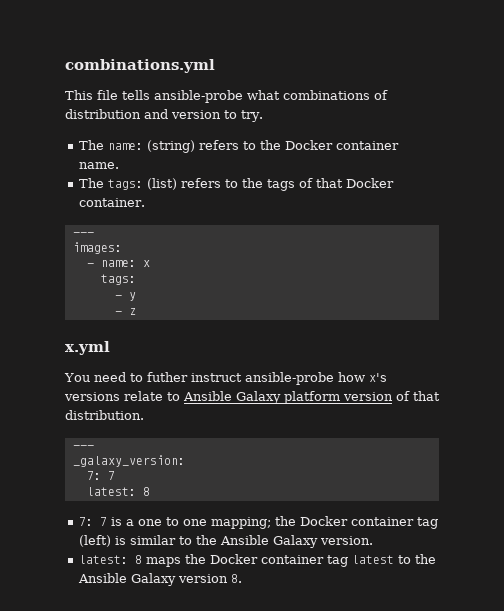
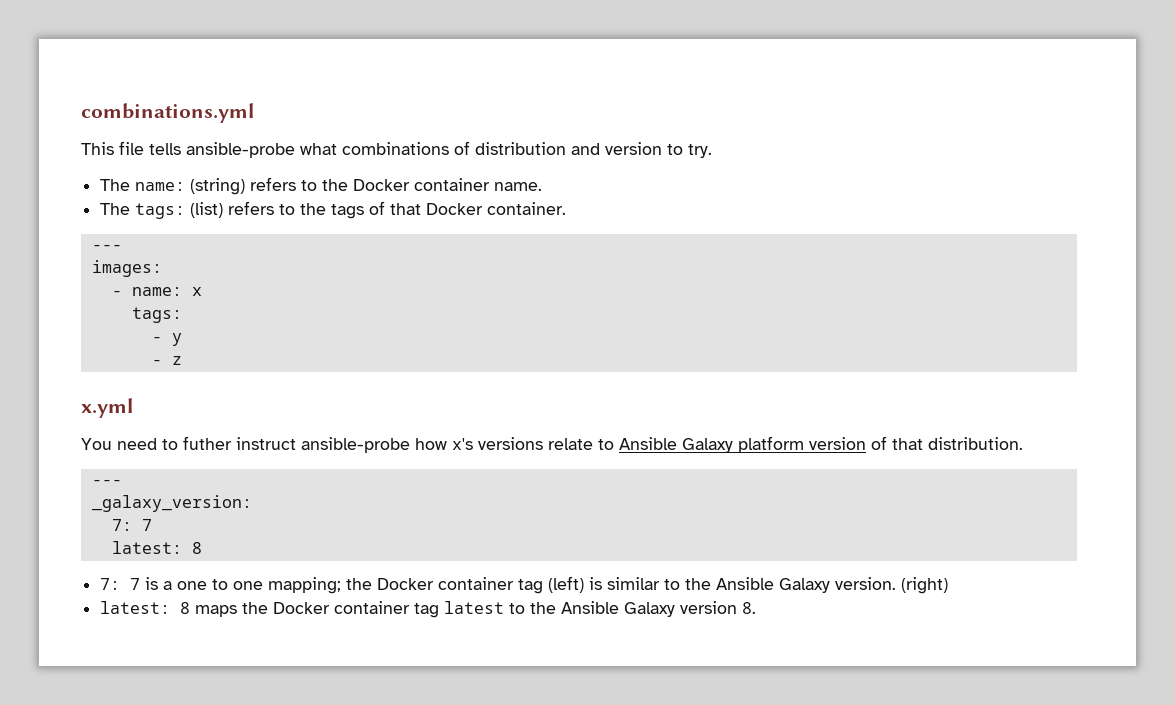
+ (right)

